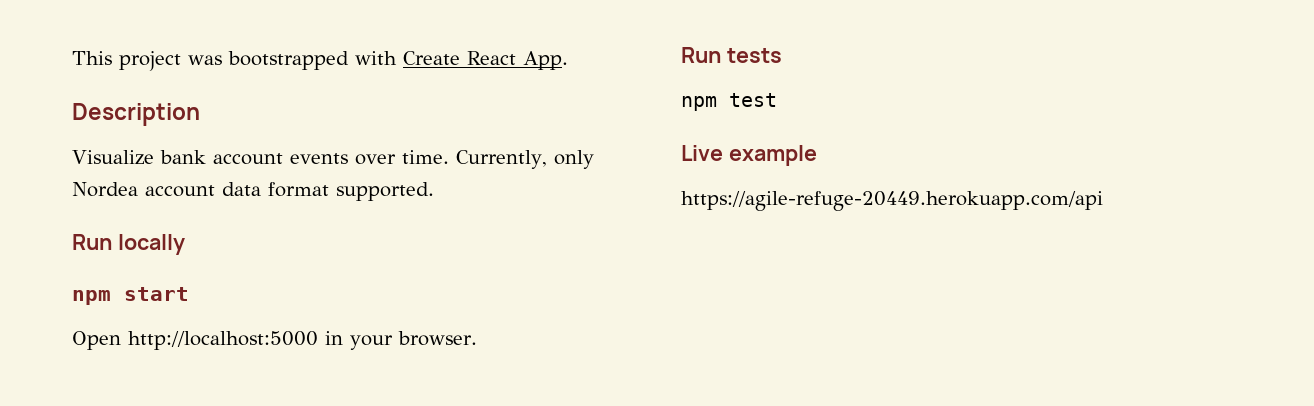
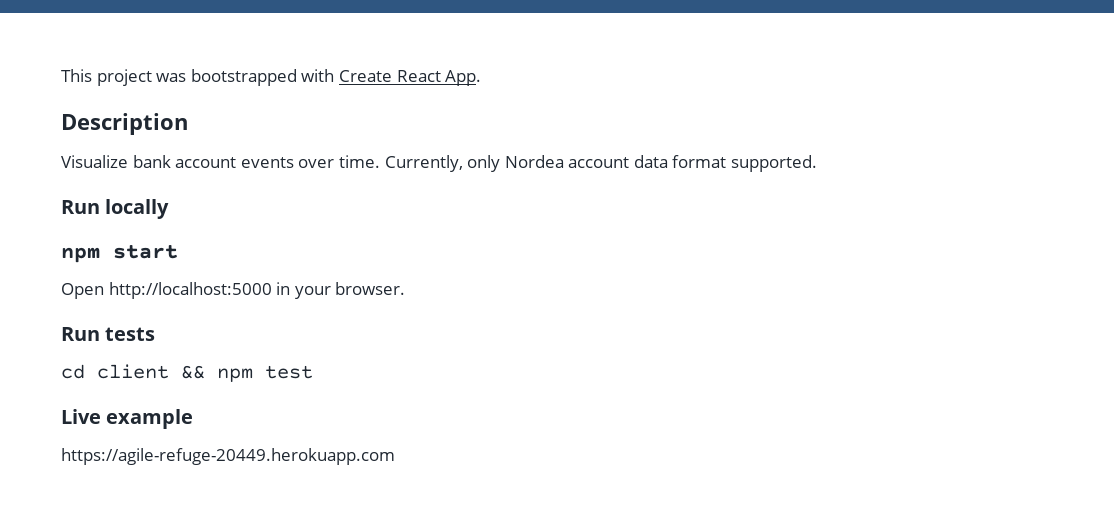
- npm test
+ cd client && npm test
- https://agile-refuge-20449.herokuapp.com/api
+ https://agile-refuge-20449.herokuapp.com

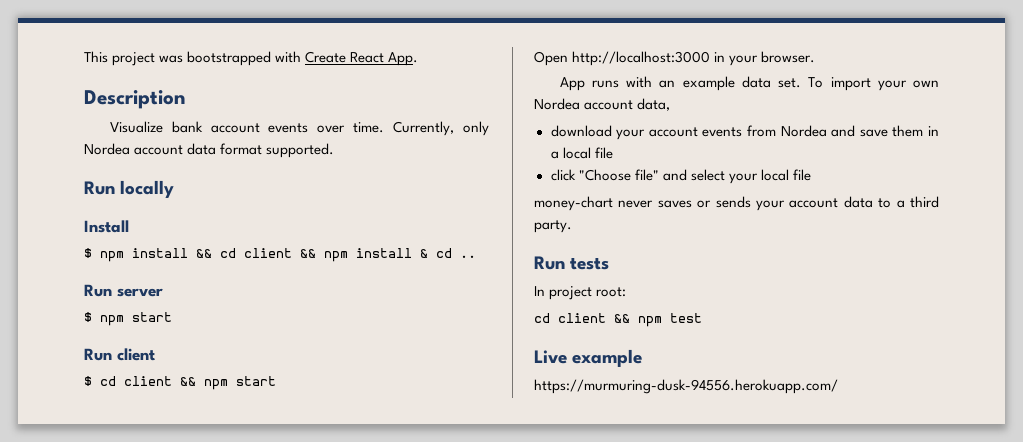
- npm start
+ Install
+ $ npm install && cd client && npm install & cd ..
+ Run server
+ $ npm start
+ Run client
+ $ cd client && npm start
- Open http://localhost:5000 in your browser.
+ Open http://localhost:3000 in your browser.
+ App runs with an example data set. To import your own Nordea account data,
+ download your account events from Nordea and save them in a local file
+ click "Choose file" and select your local file
+ money-chart never saves or sends your account data to a third party.
+ In project root:
- https://agile-refuge-20449.herokuapp.com
+ https://murmuring-dusk-94556.herokuapp.com/

